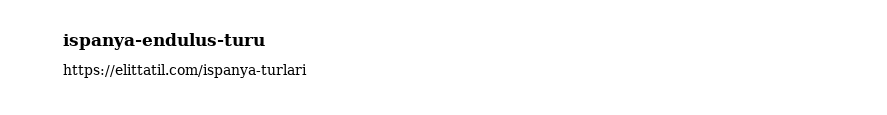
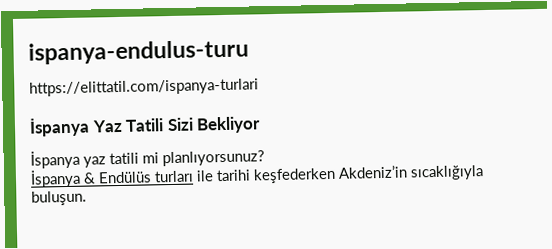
+ İspanya Yaz Tatili Sizi Bekliyor
+ İspanya yaz tatili mi planlıyorsunuz?
+ İspanya & Endülüs turları ile tarihi keşfederken Akdeniz’in sıcaklığıyla buluşun.

